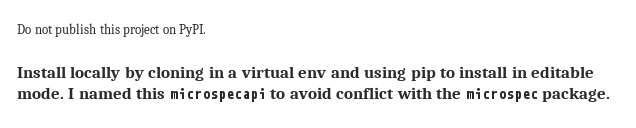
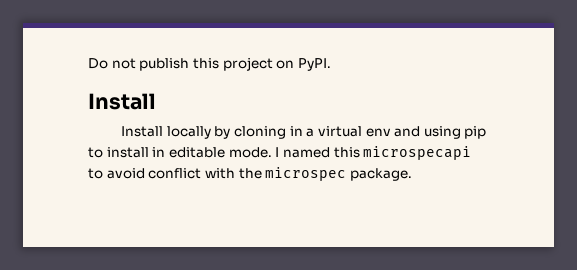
  Do not publish this project on PyPI.
+ Install

